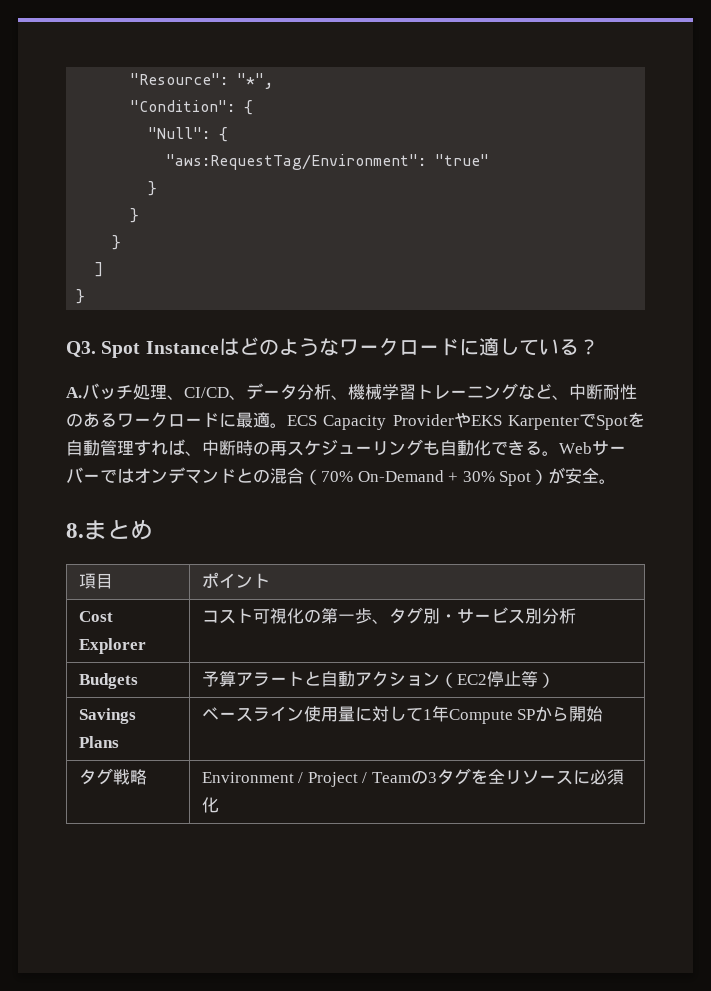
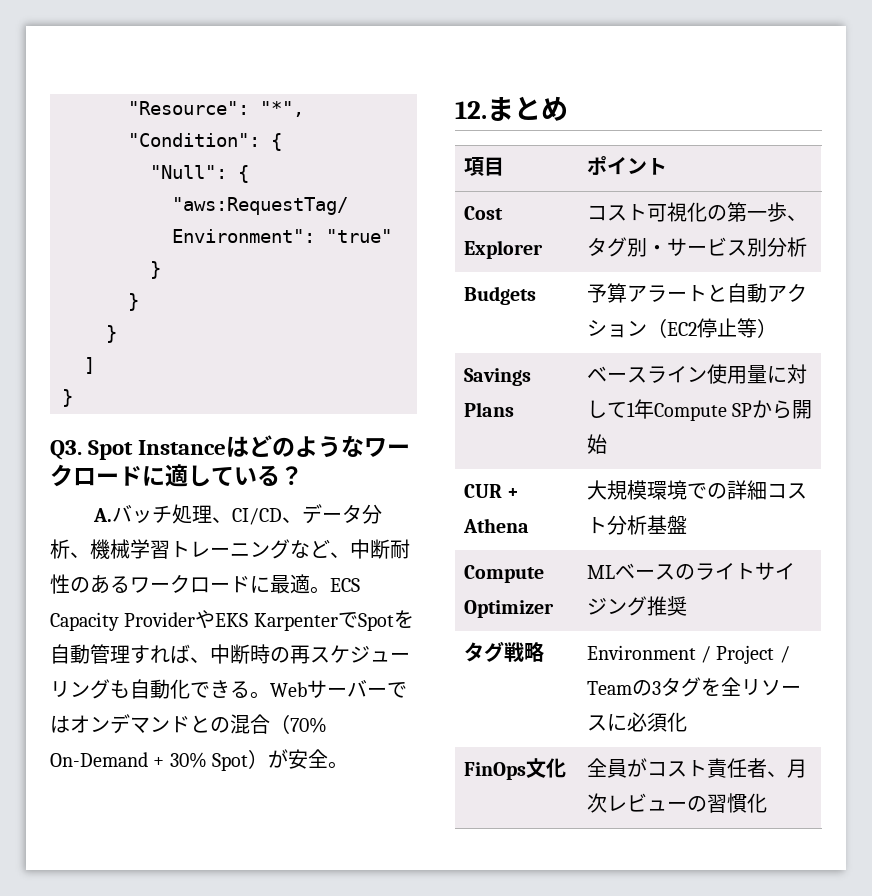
- 8.まとめ
+ 12.まとめ
+ CUR + Athena | 大規模環境での詳細コスト分析基盤
+ Compute Optimizer | MLベースのライトサイジング推奨
+ FinOps文化 | 全員がコスト責任者、月次レビューの習慣化

